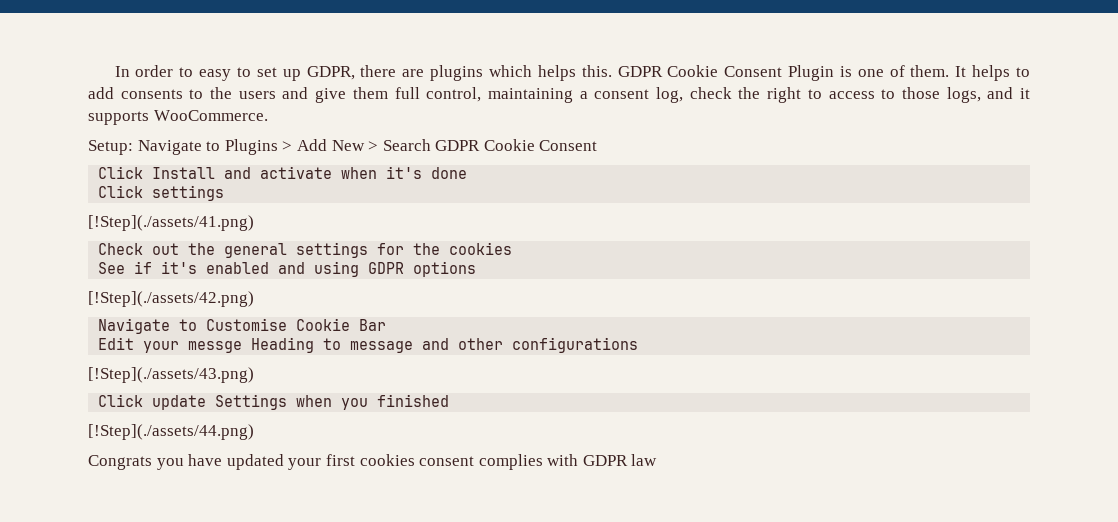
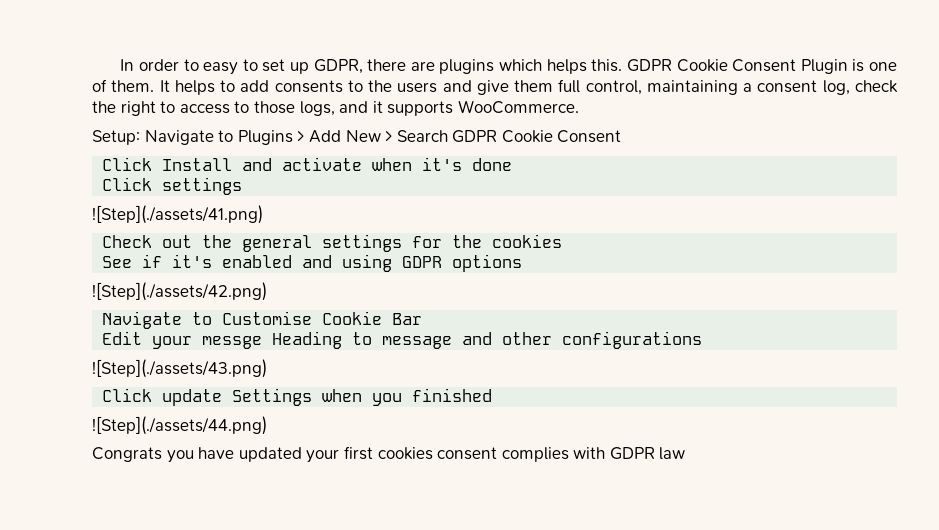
- [!Step](./assets/41.png)
+ ![Step](./assets/41.png)
- [!Step](./assets/42.png)
+ ![Step](./assets/42.png)
- [!Step](./assets/43.png)
+ ![Step](./assets/43.png)
- [!Step](./assets/44.png)
+ ![Step](./assets/44.png)

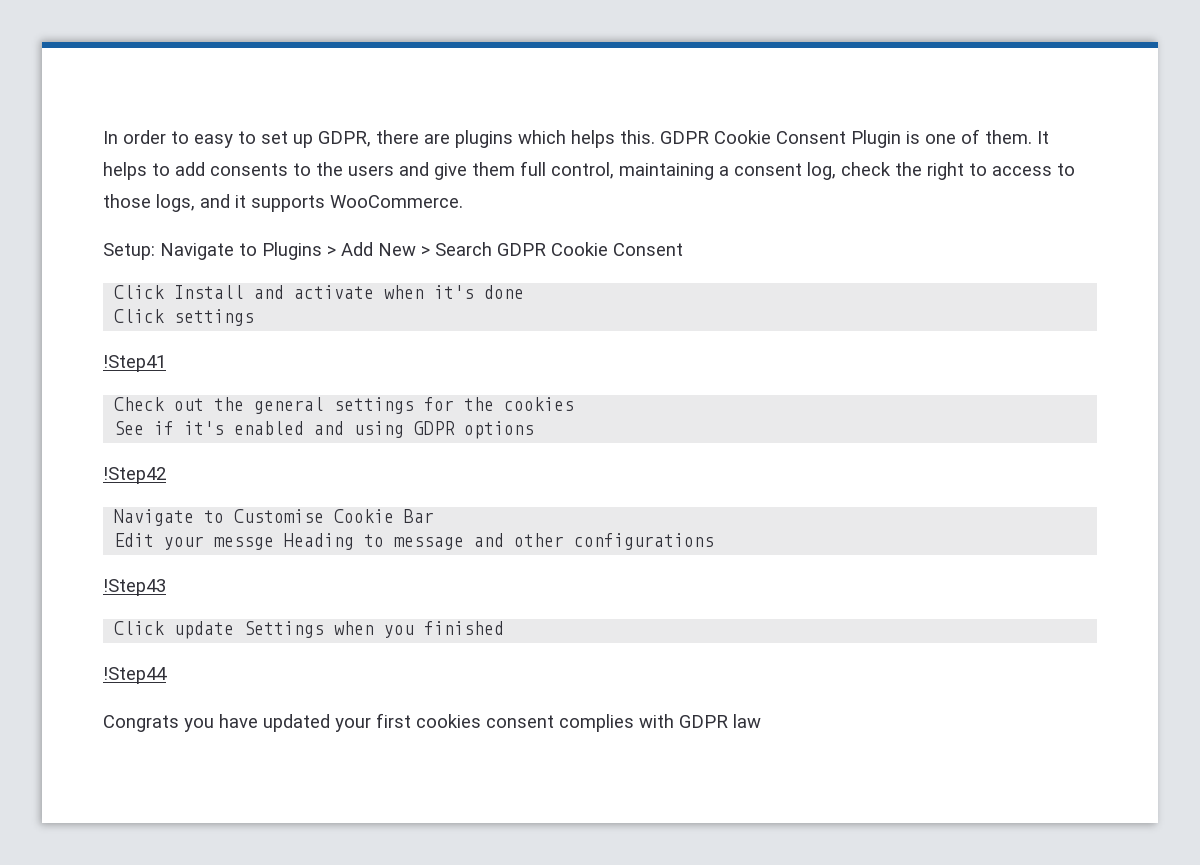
- ![Step](./assets/41.png)
+ !Step41
- ![Step](./assets/42.png)
+ !Step42
- ![Step](./assets/43.png)
+ !Step43
- ![Step](./assets/44.png)
+ !Step44

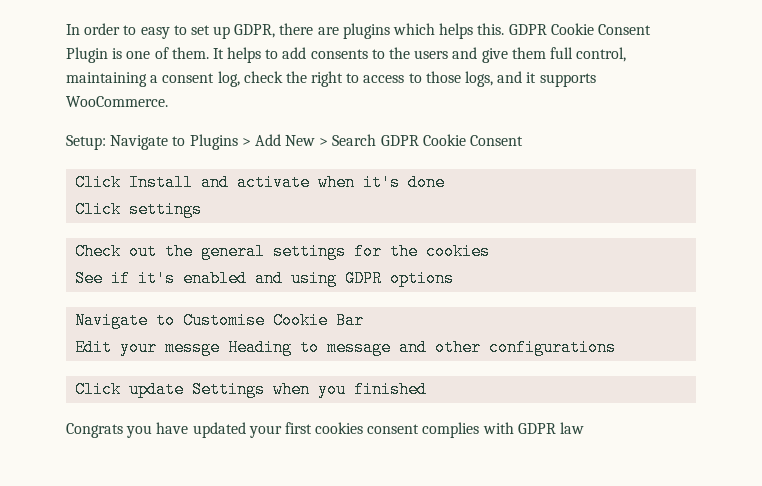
- !Step41
- !Step42
- !Step43
- !Step44

